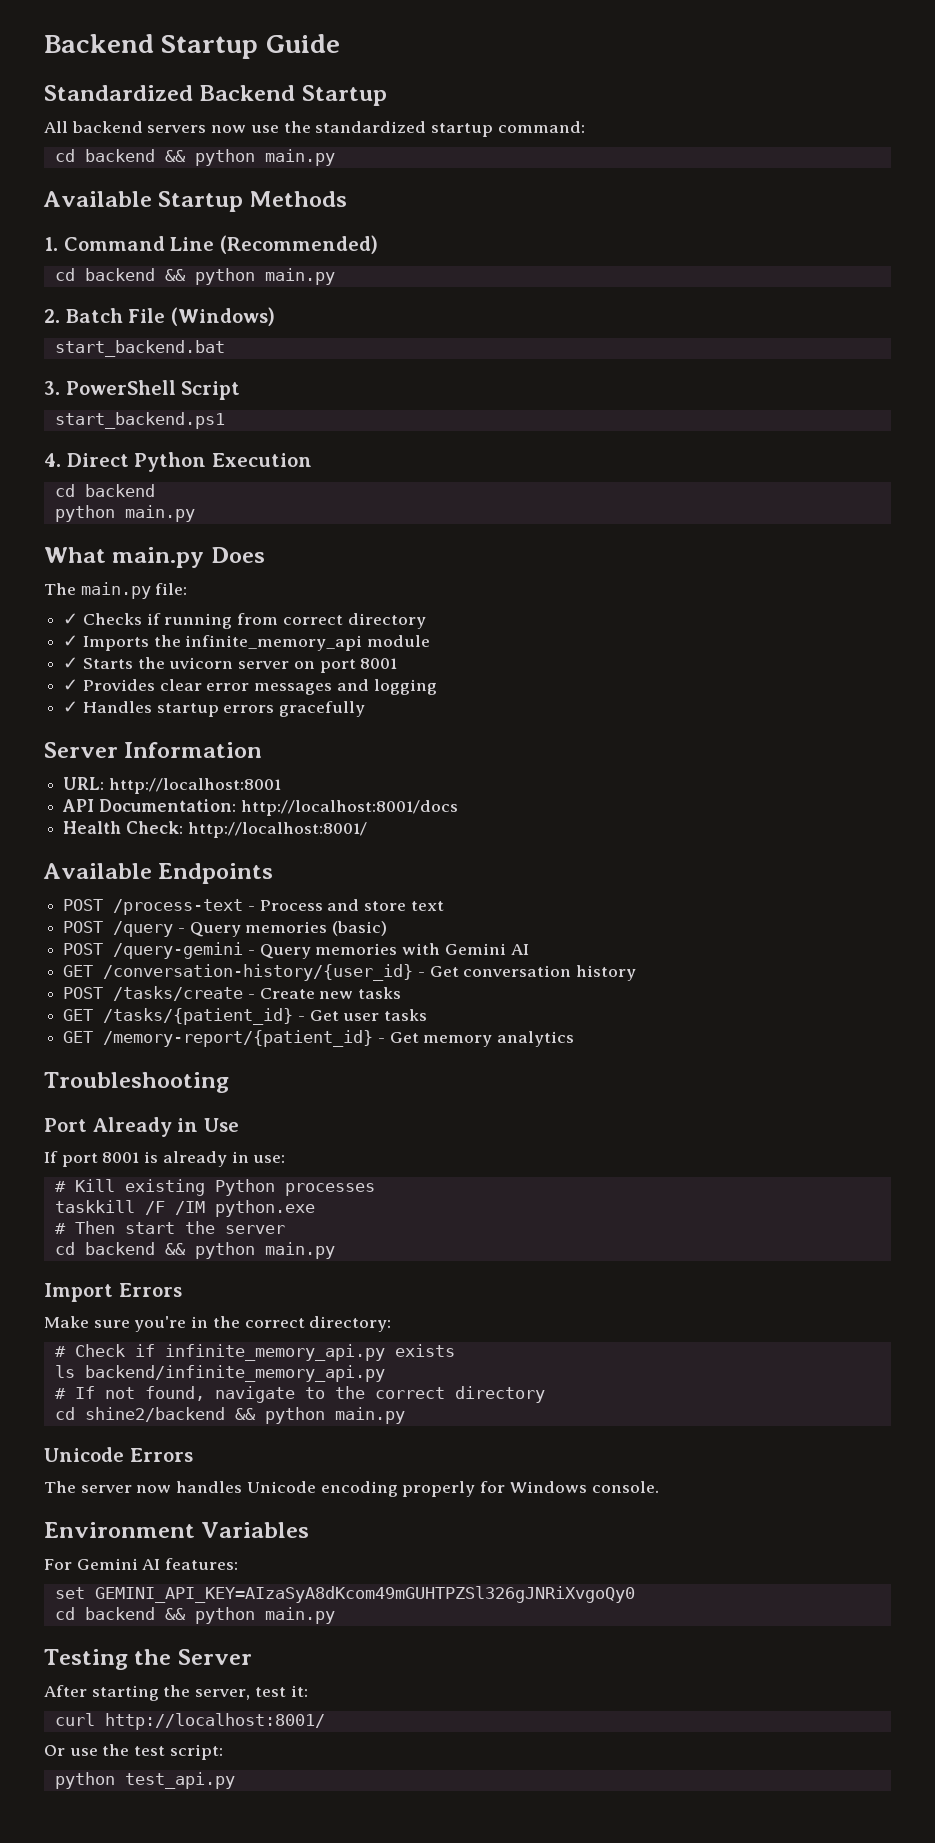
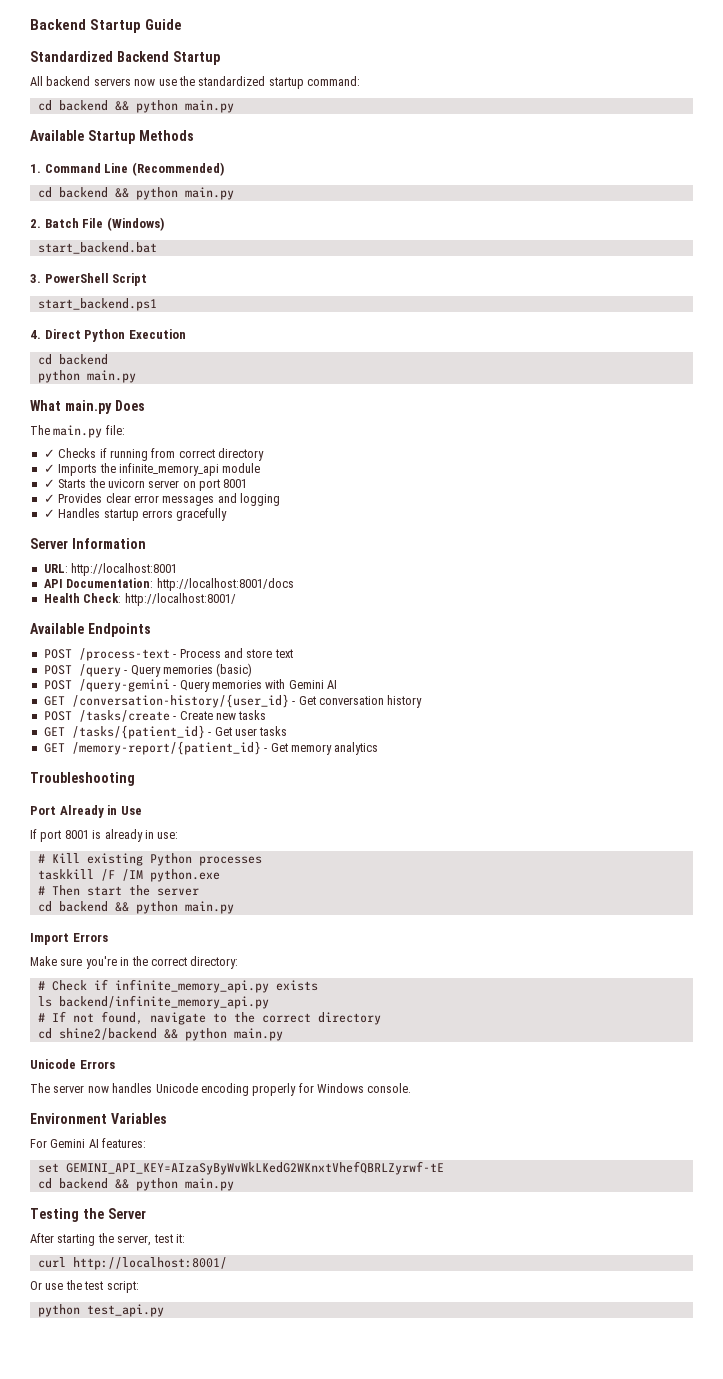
- set GEMINI_API_KEY=AIzaSyA8dKcom49mGUHTPZSl326gJNRiXvgoQy0
+ set GEMINI_API_KEY=AIzaSyByWvWkLKedG2WKnxtVhefQBRLZyrwf-tE

